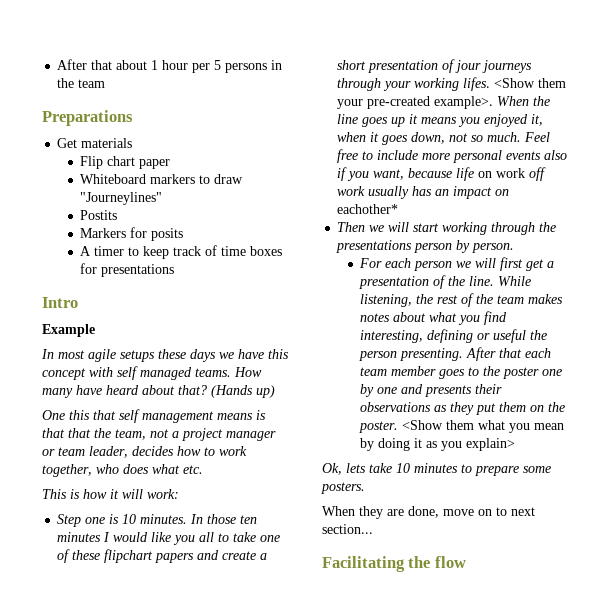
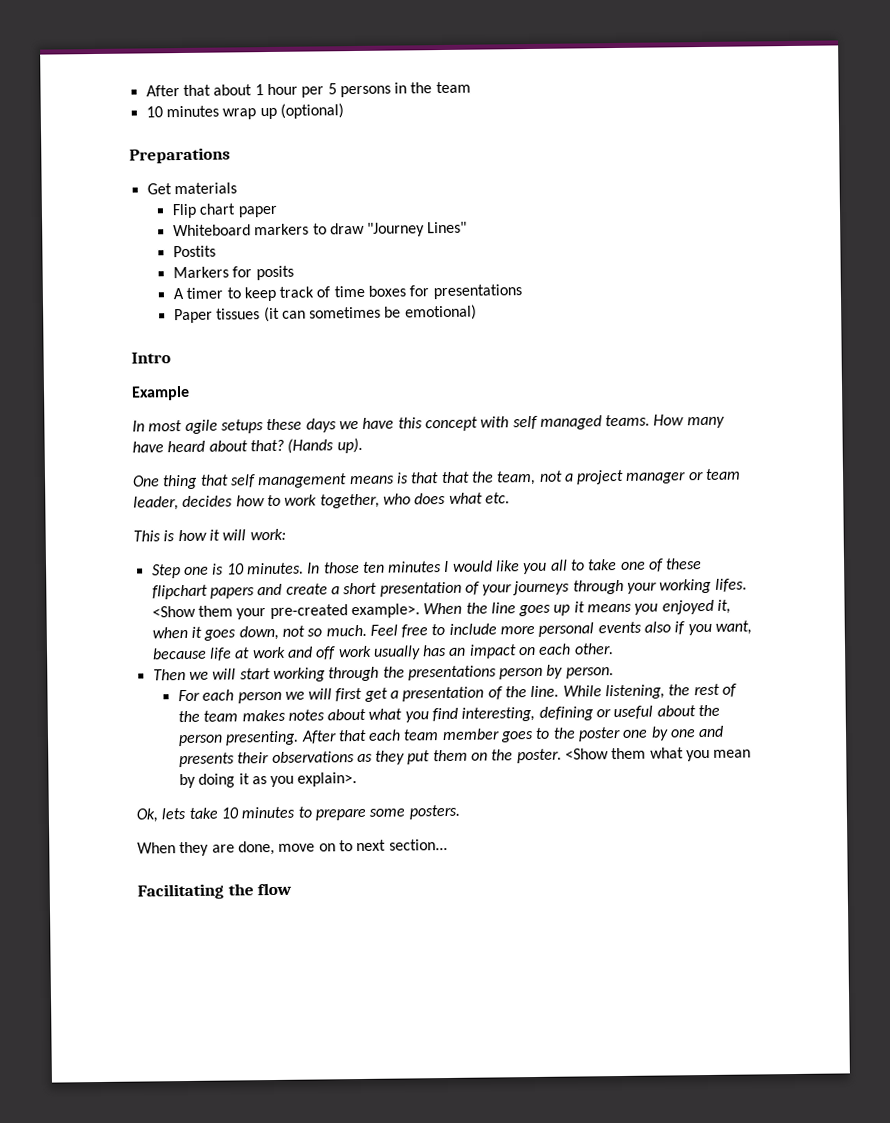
+ 10 minutes wrap up (optional)
- Whiteboard markers to draw "Journeylines"
+ Whiteboard markers to draw "Journey Lines"
+ Paper tissues (it can sometimes be emotional)
- (Hands up)
+ (Hands up).
- One this that self management means is that that the team, not a project manager or team leader, decides how to work together, who does what etc.
+ One thing that self management means is that that the team, not a project manager or team leader, decides how to work together, who does what etc.
- In those ten minutes I would like you all to take one of these flipchart papers and create a short presentation of jour journeys through your working lifes.
+ In those ten minutes I would like you all to take one of these flipchart papers and create a short presentation of your journeys through your working lifes.
- Feel free to include more personal events also if you want, because life on work off work usually has an impact on eachother*
+ Feel free to include more personal events also if you want, because life at work and off work usually has an impact on each other.
- While listening, the rest of the team makes notes about what you find interesting, defining or useful the person presenting.
+ While listening, the rest of the team makes notes about what you find interesting, defining or useful about the person presenting.
- <Show them what you mean by doing it as you explain>
+ <Show them what you mean by doing it as you explain>.

